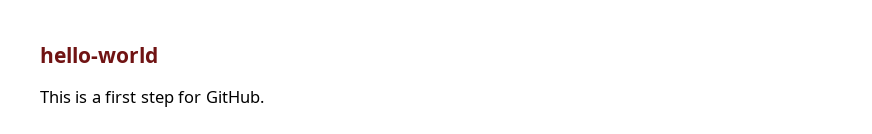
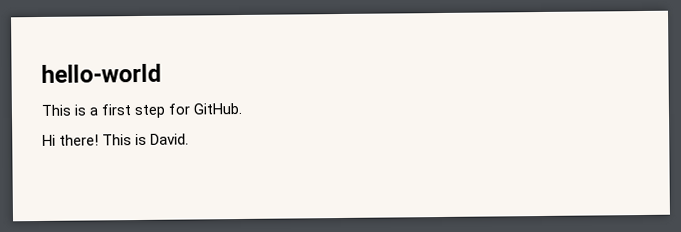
+ Hi there! This is David.

